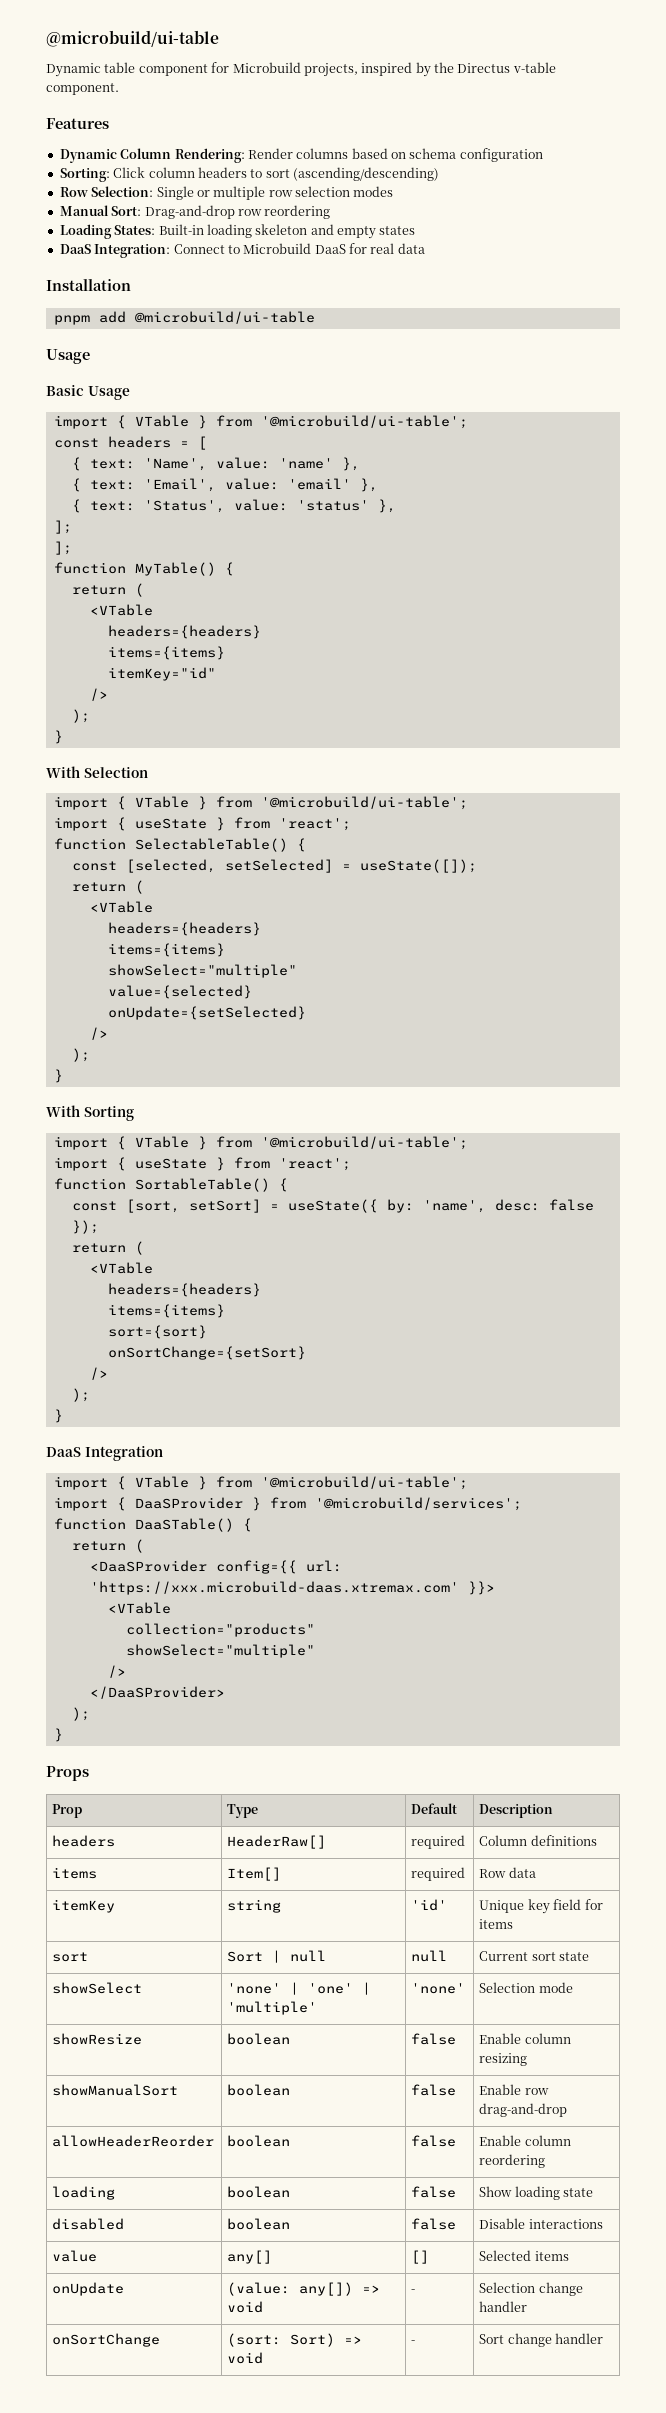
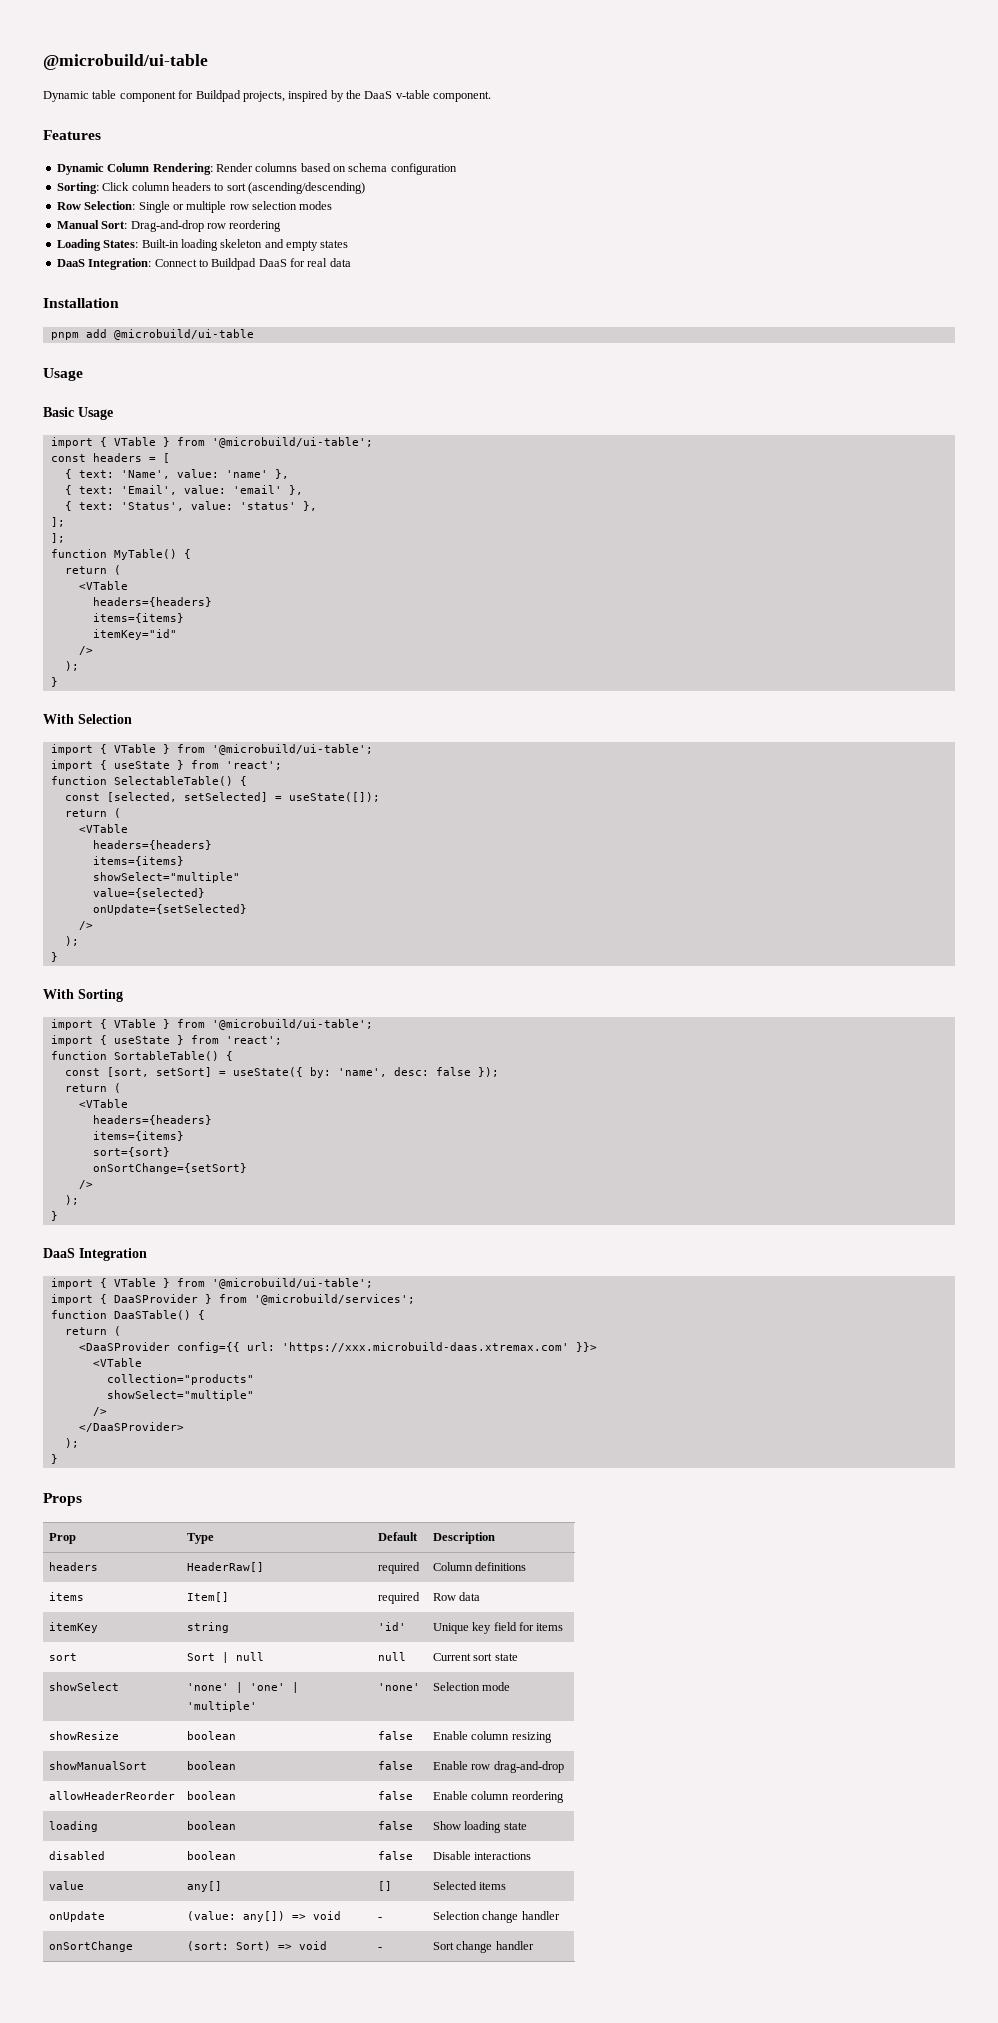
- Dynamic table component for Microbuild projects, inspired by the Directus v-table component.
+ Dynamic table component for Buildpad projects, inspired by the DaaS v-table component.
- DaaS Integration: Connect to Microbuild DaaS for real data
+ DaaS Integration: Connect to Buildpad DaaS for real data

